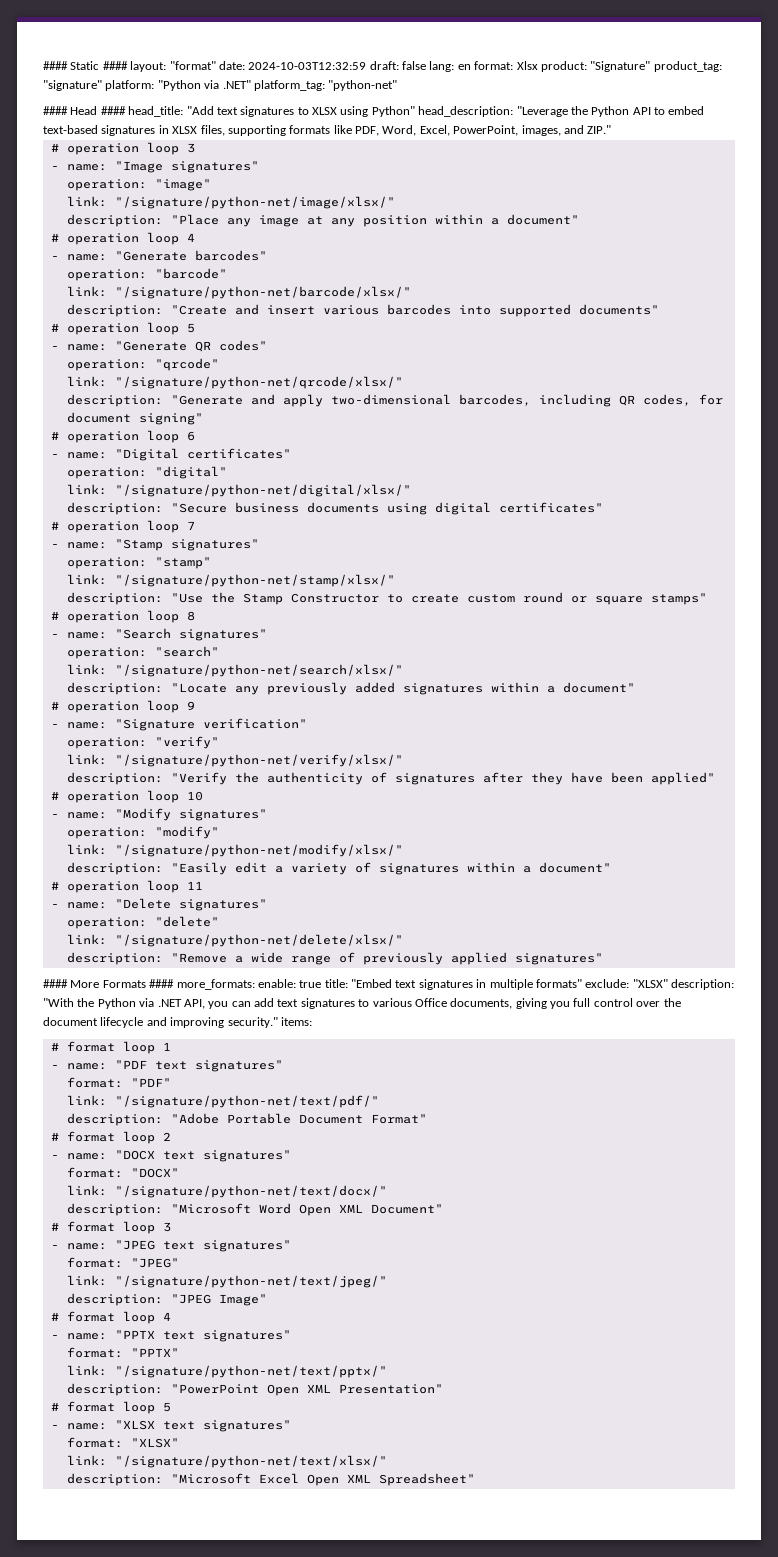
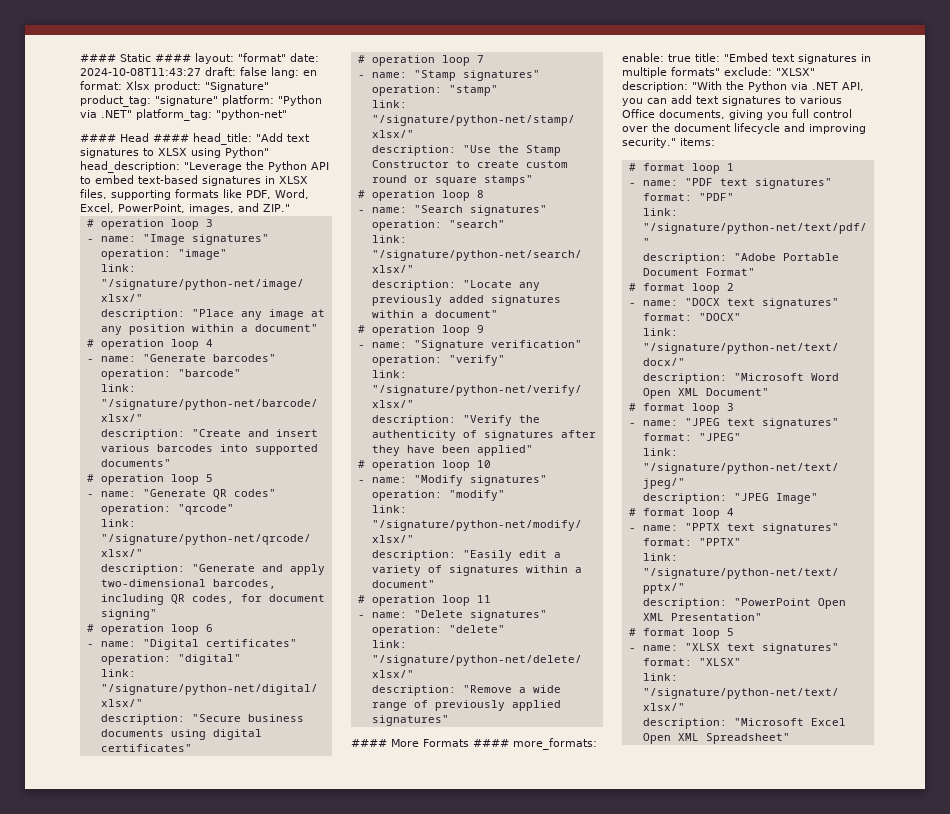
- #### Static #### layout: "format" date: 2024-10-03T12:32:59 draft: false lang: en format: Xlsx product: "Signature" product_tag: "signature" platform: "Python via .NET" platform_tag: "python-net"
+ #### Static #### layout: "format" date: 2024-10-08T11:43:27 draft: false lang: en format: Xlsx product: "Signature" product_tag: "signature" platform: "Python via .NET" platform_tag: "python-net"

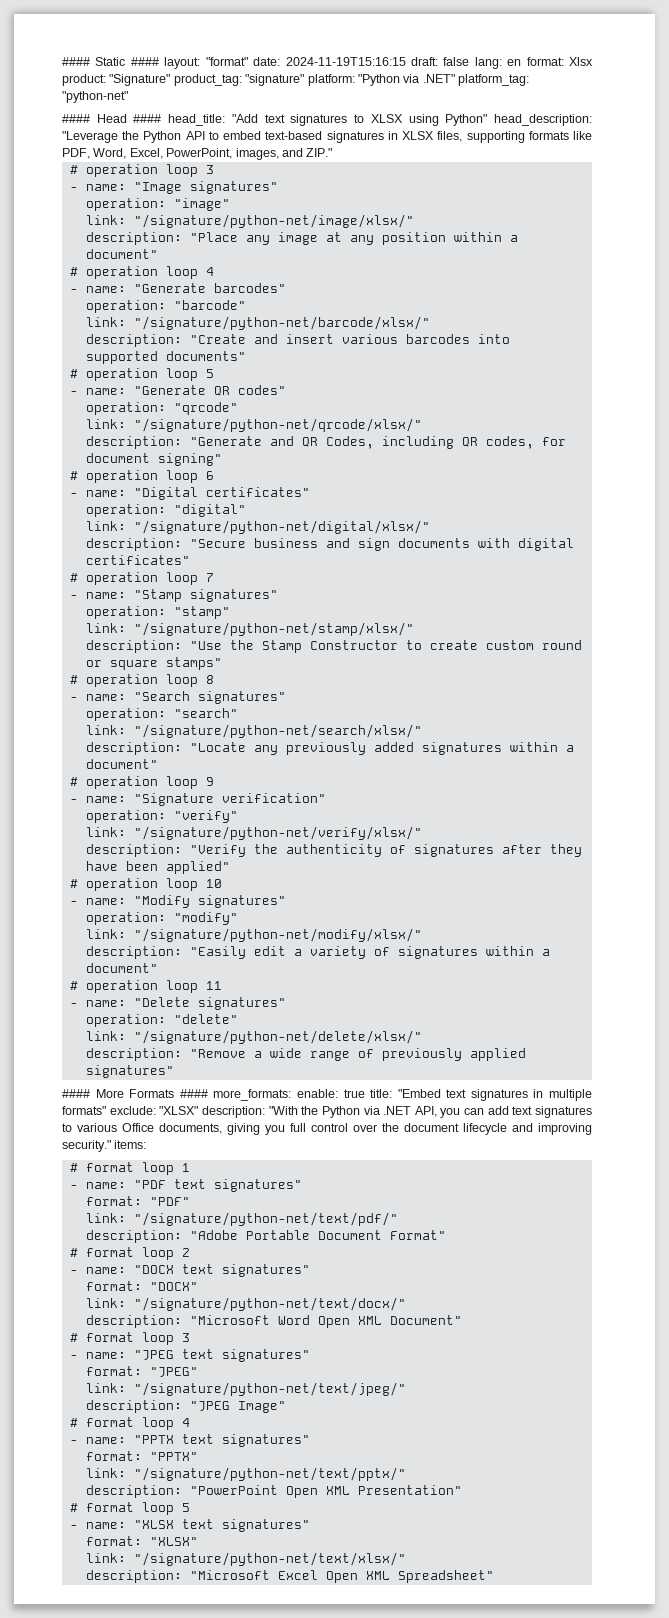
- #### Static #### layout: "format" date: 2024-10-08T11:43:27 draft: false lang: en format: Xlsx product: "Signature" product_tag: "signature" platform: "Python via .NET" platform_tag: "python-net"
+ #### Static #### layout: "format" date: 2024-11-19T15:16:15 draft: false lang: en format: Xlsx product: "Signature" product_tag: "signature" platform: "Python via .NET" platform_tag: "python-net"
- description: "Generate and apply two-dimensional barcodes, including QR codes, for document signing"
+ description: "Generate and QR Codes, including QR codes, for document signing"
- description: "Secure business documents using digital certificates"
+ description: "Secure business and sign documents with digital certificates"

